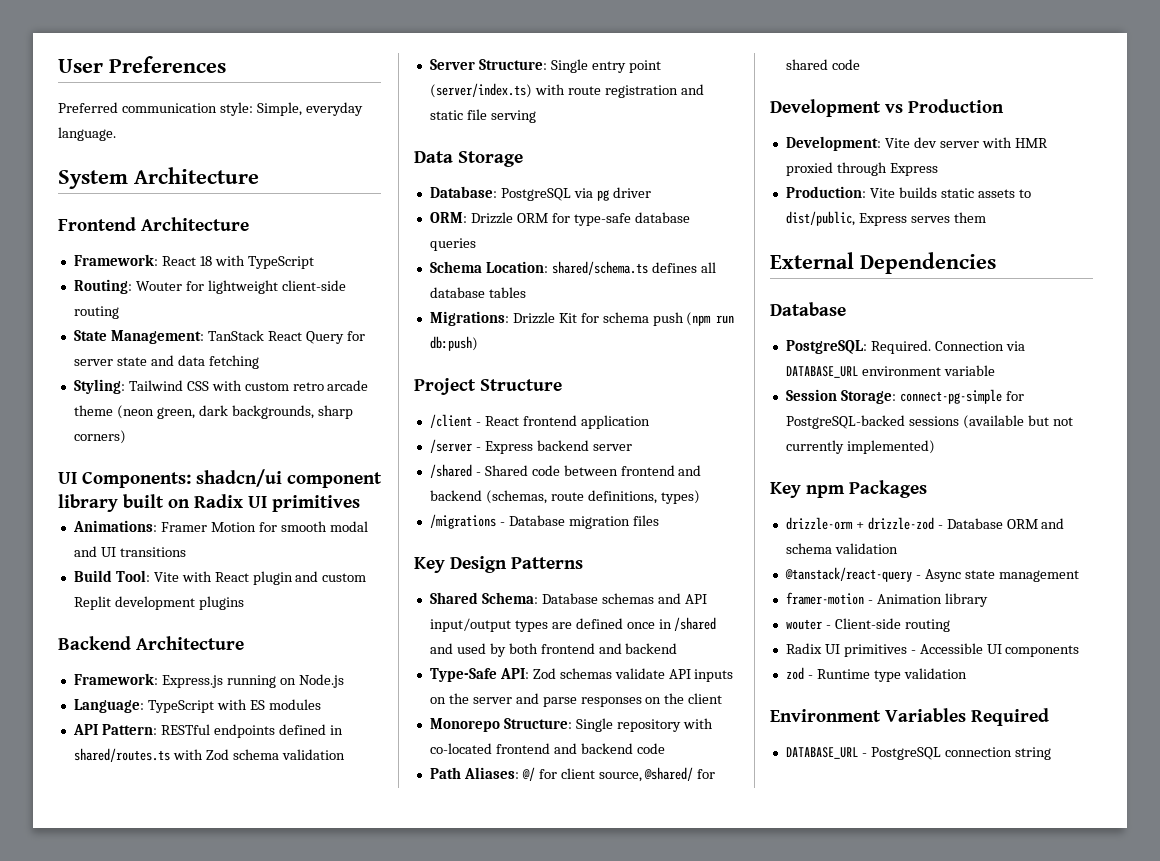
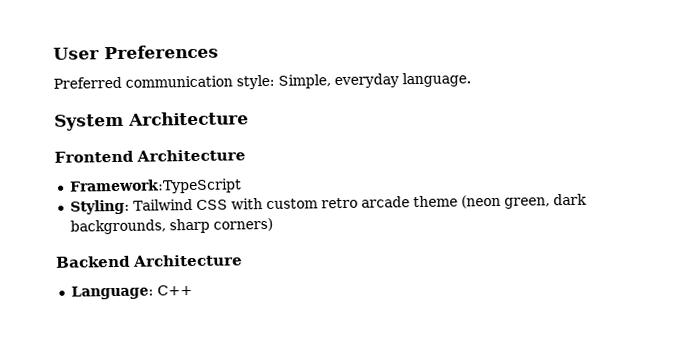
- Framework: React 18 with TypeScript
- Routing: Wouter for lightweight client-side routing
- State Management: TanStack React Query for server state and data fetching
+ Framework:TypeScript
- UI Components: shadcn/ui component library built on Radix UI primitives
- Animations: Framer Motion for smooth modal and UI transitions
- Build Tool: Vite with React plugin and custom Replit development plugins
  Backend Architecture
- Framework: Express.js running on Node.js
- Language: TypeScript with ES modules
- API Pattern: RESTful endpoints defined in shared/routes.ts with Zod schema validation
- Server Structure: Single entry point (server/index.ts) with route registration and static file serving
- Data Storage
- Database: PostgreSQL via pg driver
- ORM: Drizzle ORM for type-safe database queries
- Schema Location: shared/schema.ts defines all database tables
- Migrations: Drizzle Kit for schema push (npm run db:push)
- Project Structure
- /client - React frontend application
- /server - Express backend server
- /shared - Shared code between frontend and backend (schemas, route definitions, types)
- /migrations - Database migration files
- Key Design Patterns
- Shared Schema: Database schemas and API input/output types are defined once in /shared and used by both frontend and backend
- Type-Safe API: Zod schemas validate API inputs on the server and parse responses on the client
- Monorepo Structure: Single repository with co-located frontend and backend code
- Path Aliases: @/ for client source, @shared/ for shared code
- Development vs Production
- Development: Vite dev server with HMR proxied through Express
- Production: Vite builds static assets to dist/public, Express serves them
- External Dependencies
- Database
- PostgreSQL: Required. Connection via DATABASE_URL environment variable
- Session Storage: connect-pg-simple for PostgreSQL-backed sessions (available but not currently implemented)
- Key npm Packages
- drizzle-orm + drizzle-zod - Database ORM and schema validation
- @tanstack/react-query - Async state management
- framer-motion - Animation library
- wouter - Client-side routing
- Radix UI primitives - Accessible UI components
- zod - Runtime type validation
- Environment Variables Required
- DATABASE_URL - PostgreSQL connection string
+ Language: C++

